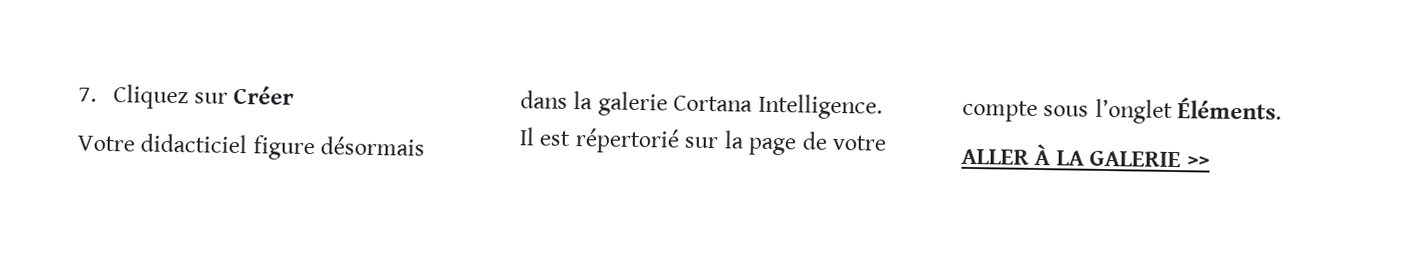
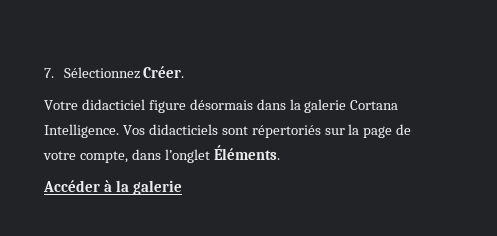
- 7. Cliquez sur Créer
+ 7. Sélectionnez Créer.
- Il est répertorié sur la page de votre compte sous l’onglet Éléments.
+ Vos didacticiels sont répertoriés sur la page de votre compte, dans l’onglet Éléments.
- ALLER À LA GALERIE >>
+ Accéder à la galerie

